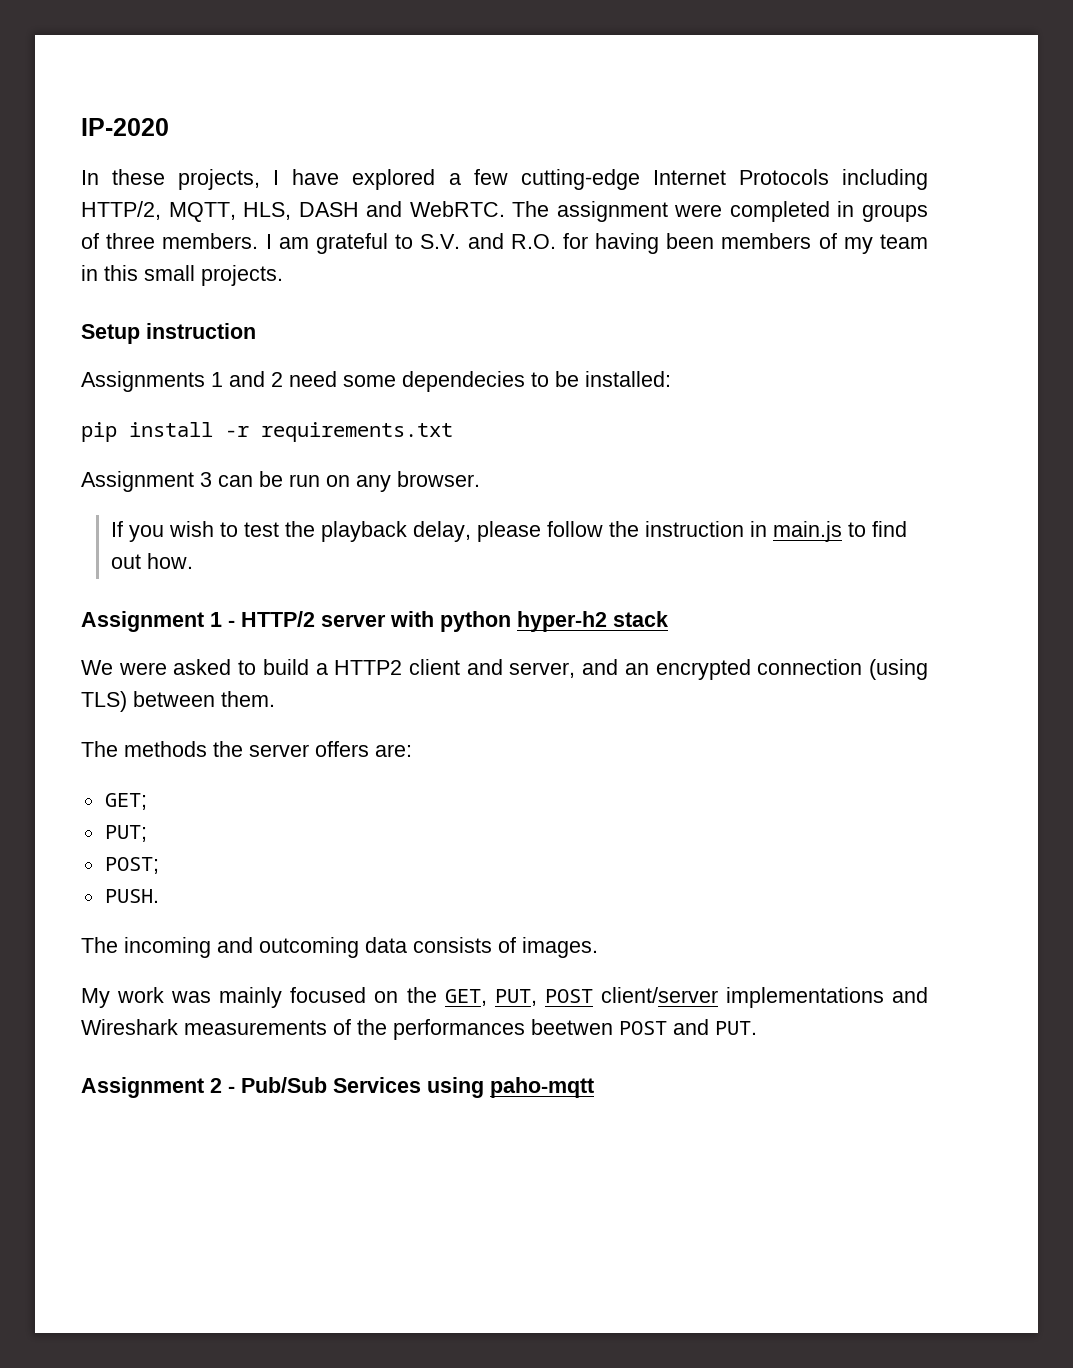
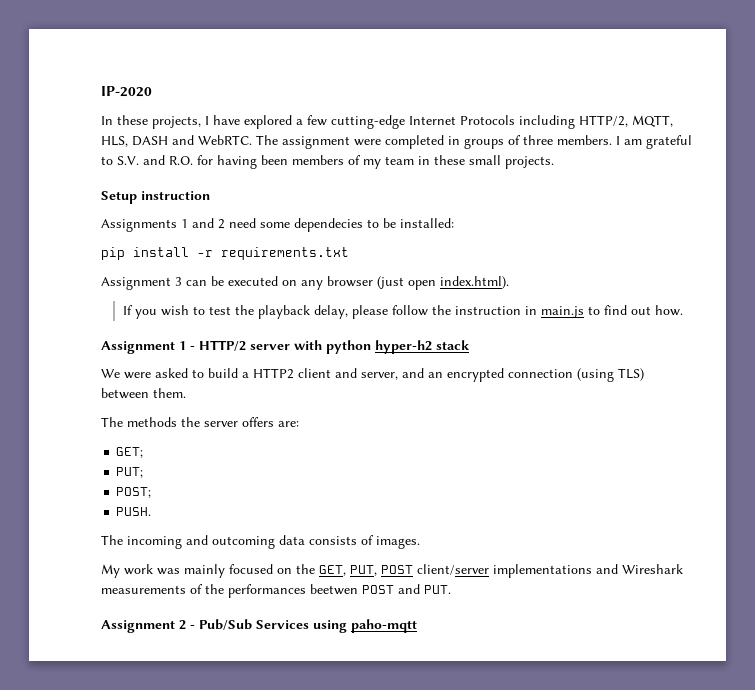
- I am grateful to S.V. and R.O. for having been members of my team in this small projects.
+ I am grateful to S.V. and R.O. for having been members of my team in these small projects.
- Assignment 3 can be run on any browser.
+ Assignment 3 can be executed on any browser (just open index.html).

